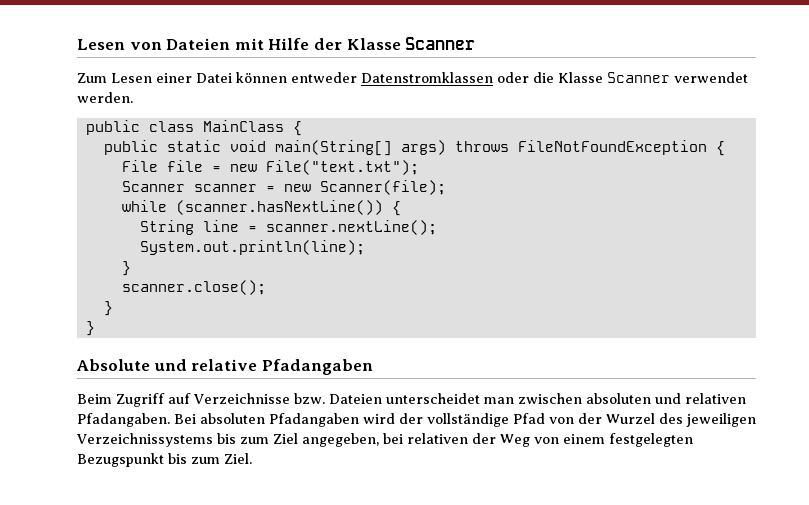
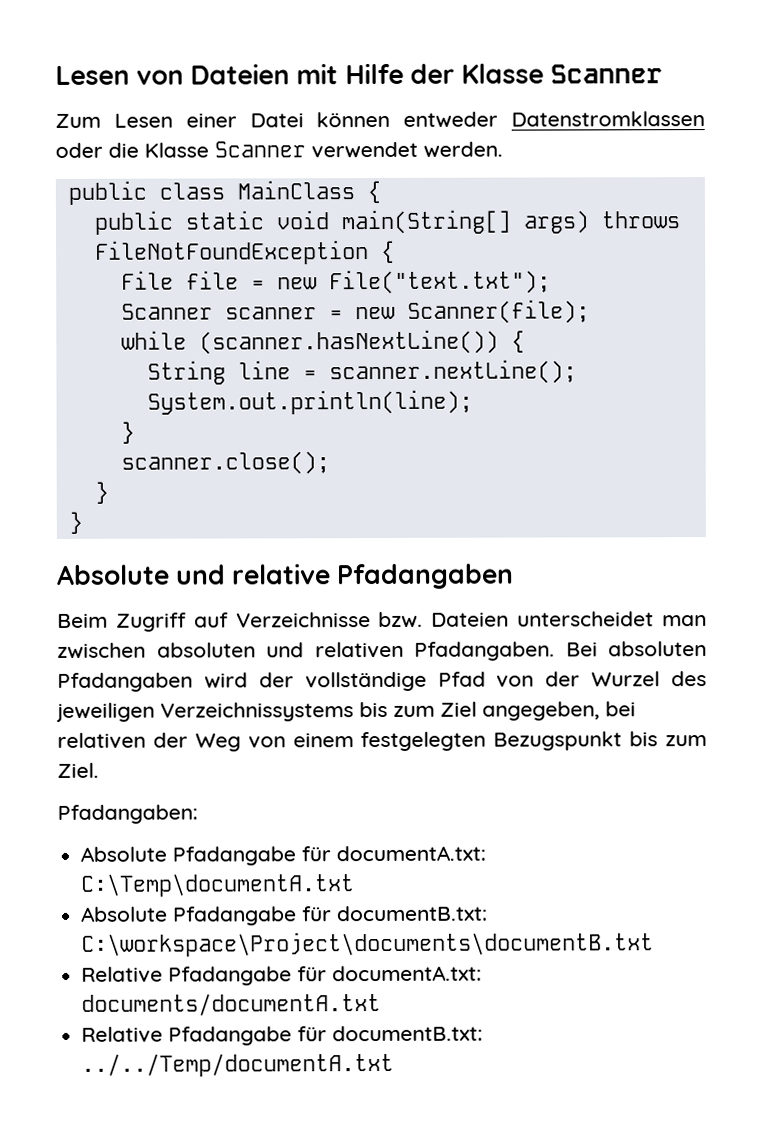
+ Pfadangaben:
+ Absolute Pfadangabe für documentA.txt: C:\Temp\documentA.txt
+ Absolute Pfadangabe für documentB.txt: C:\workspace\Project\documents\documentB.txt
+ Relative Pfadangabe für documentA.txt: documents/documentA.txt
+ Relative Pfadangabe für documentB.txt: ../../Temp/documentA.txt

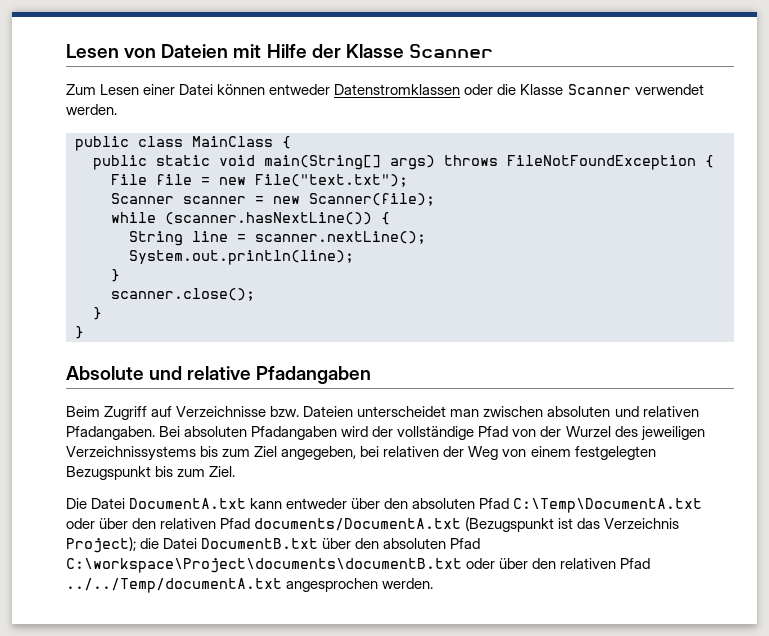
- Pfadangaben:
- Absolute Pfadangabe für documentA.txt: C:\Temp\documentA.txt
- Absolute Pfadangabe für documentB.txt: C:\workspace\Project\documents\documentB.txt
- Relative Pfadangabe für documentA.txt: documents/documentA.txt
- Relative Pfadangabe für documentB.txt: ../../Temp/documentA.txt
+ Die Datei DocumentA.txt kann entweder über den absoluten Pfad C:\Temp\DocumentA.txt oder über den relativen Pfad documents/DocumentA.txt (Bezugspunkt ist das Verzeichnis Project); die Datei DocumentB.txt über den absoluten Pfad C:\workspace\Project\documents\documentB.txt oder über den relativen Pfad ../../Temp/documentA.txt angesprochen werden.

